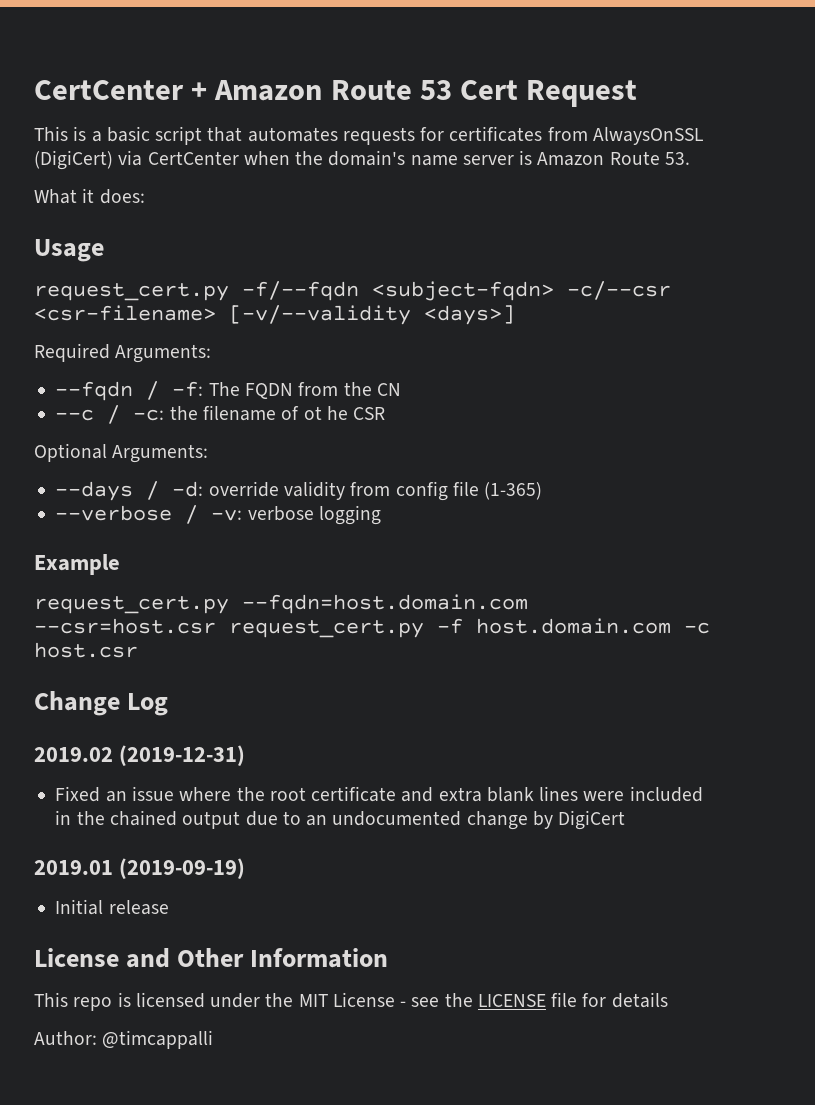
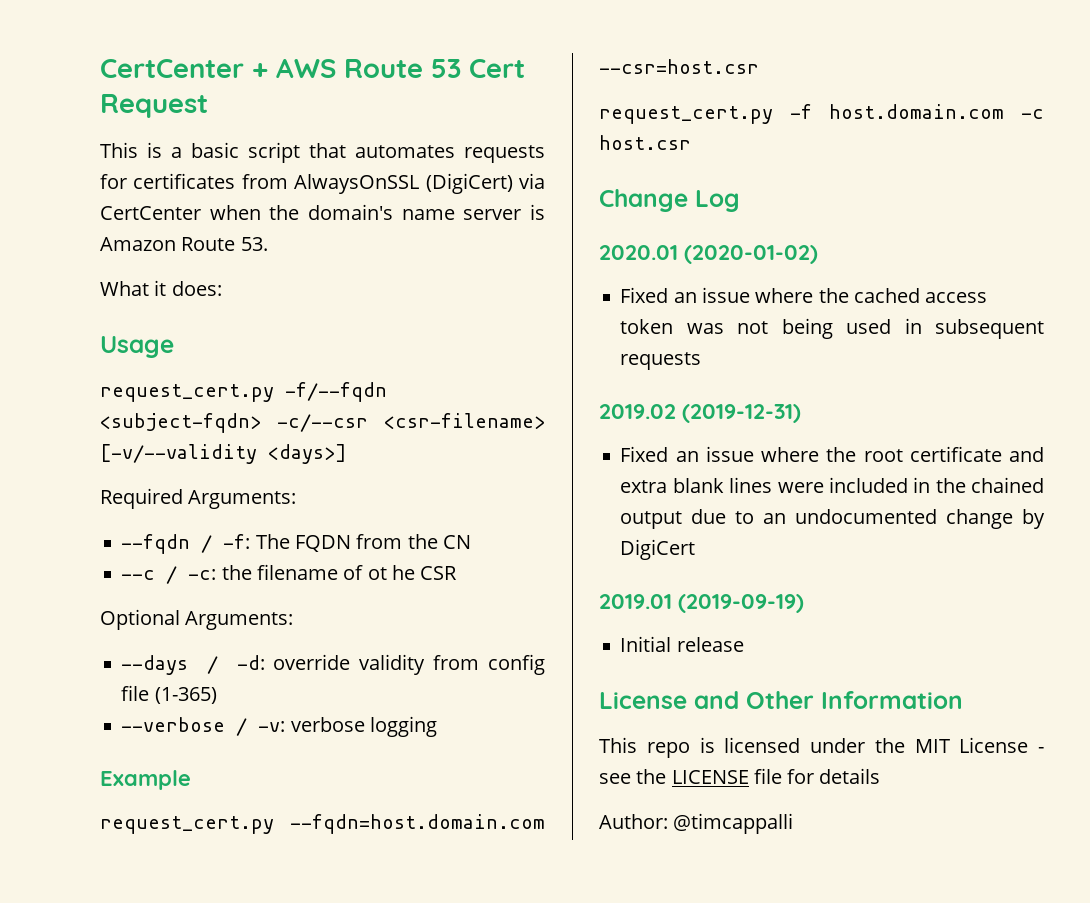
- CertCenter + Amazon Route 53 Cert Request
+ CertCenter + AWS Route 53 Cert Request
- request_cert.py --fqdn=host.domain.com --csr=host.csr request_cert.py -f host.domain.com -c host.csr
+ request_cert.py --fqdn=host.domain.com --csr=host.csr
+ request_cert.py -f host.domain.com -c host.csr
+ 2020.01 (2020-01-02)
+ Fixed an issue where the cached access token was not being used in subsequent requests

